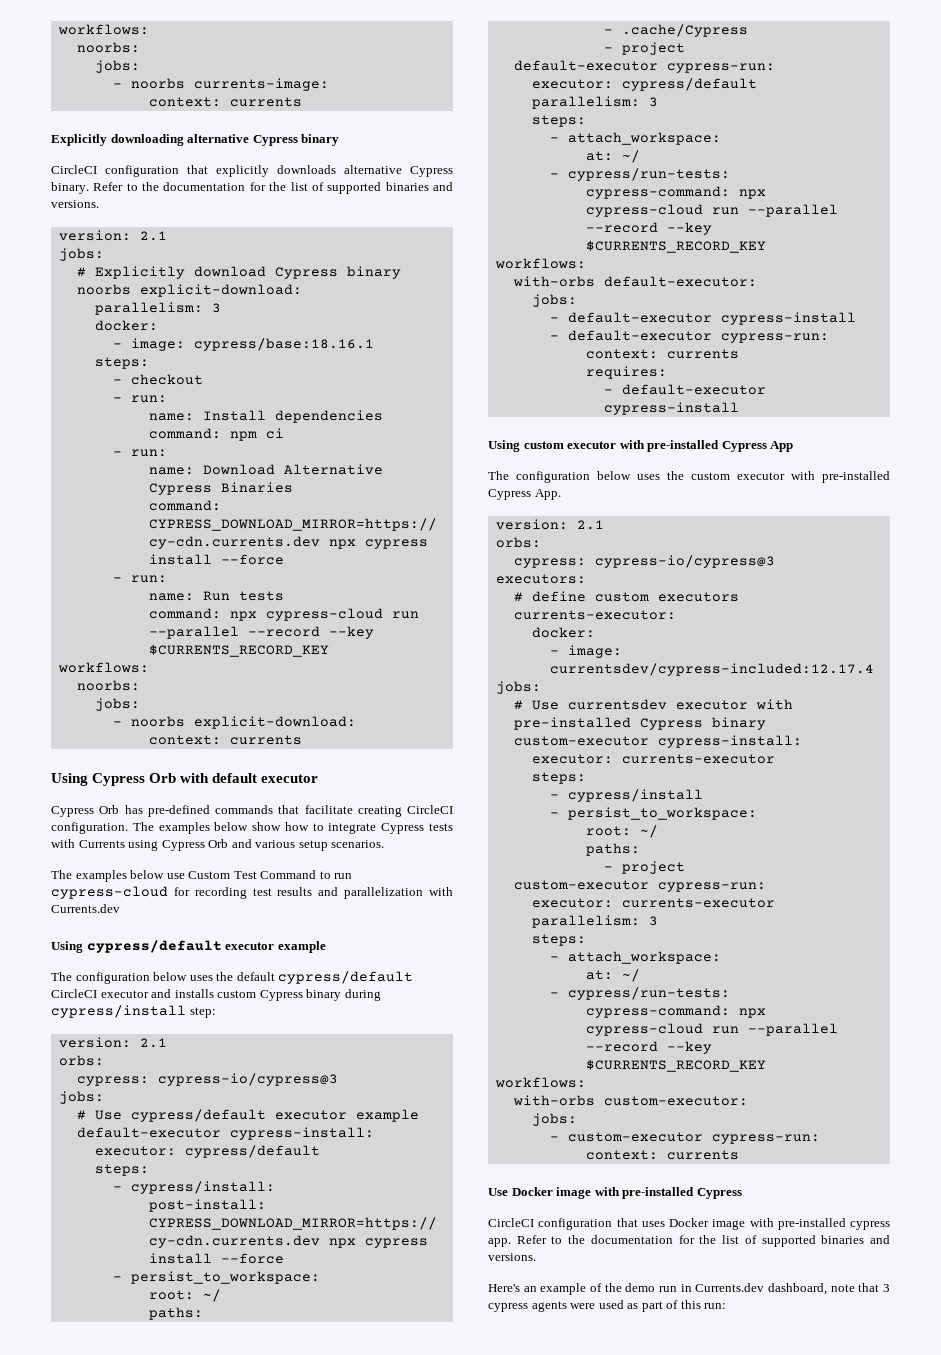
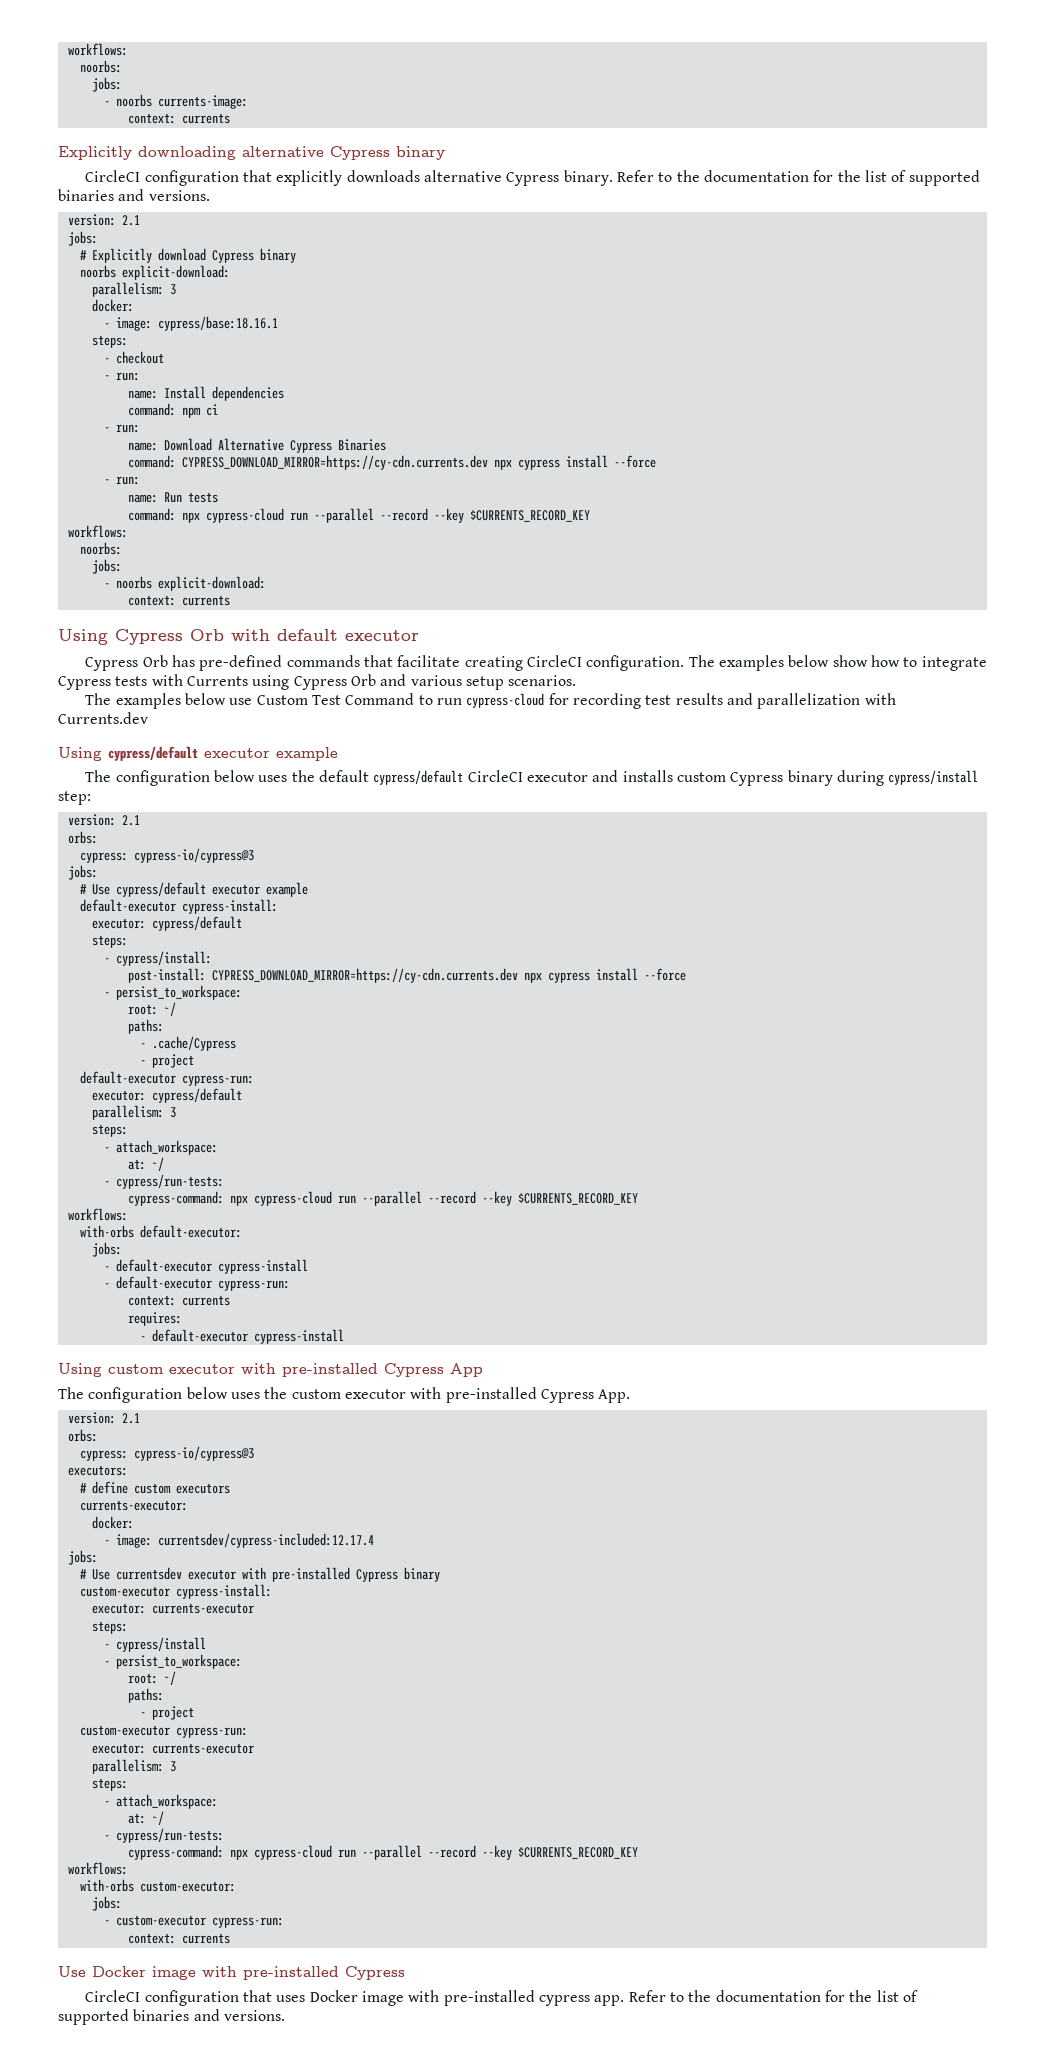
- Here's an example of the demo run in Currents.dev dashboard, note that 3 cypress agents were used as part of this run:

